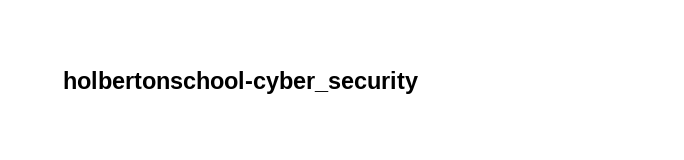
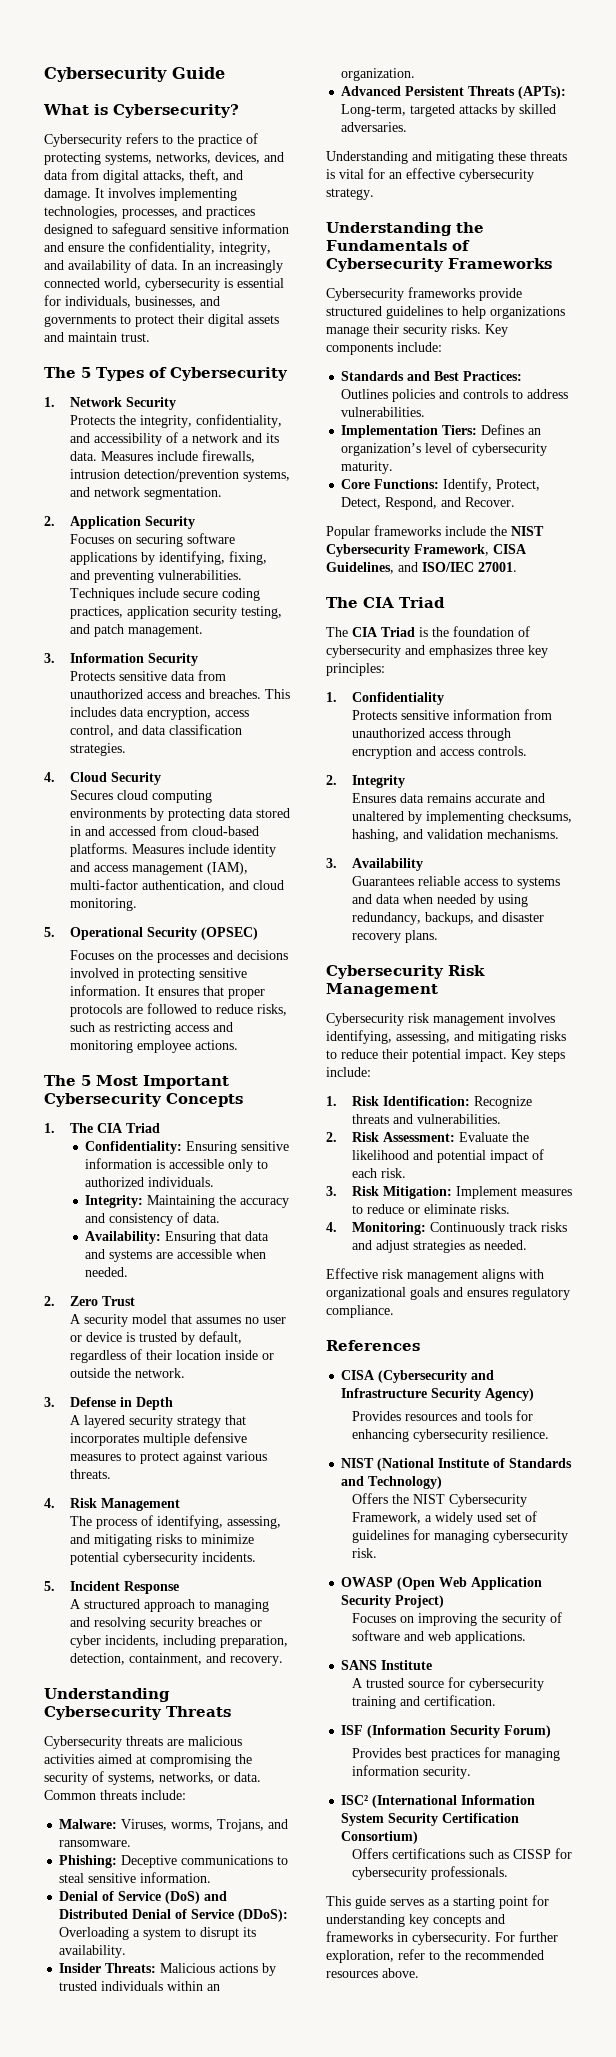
- holbertonschool-cyber_security
+ Cybersecurity Guide
+ What is Cybersecurity?
+ Cybersecurity refers to the practice of protecting systems, networks, devices, and data from digital attacks, theft, and damage. It involves implementing technologies, processes, and practices designed to safeguard sensitive information and ensure the confidentiality, integrity, and availability of data. In an increasingly connected world, cybersecurity is essential for individuals, businesses, and governments to protect their digital assets and maintain trust.
+ The 5 Types of Cybersecurity
+ 1. Network Security
+ Protects the integrity, confidentiality, and accessibility of a network and its data. Measures include firewalls, intrusion detection/prevention systems, and network segmentation.
+ 2. Application Security
+ Focuses on securing software applications by identifying, fixing, and preventing vulnerabilities. Techniques include secure coding practices, application security testing, and patch management.
+ 3. Information Security
+ Protects sensitive data from unauthorized access and breaches. This includes data encryption, access control, and data classification strategies.
+ 4. Cloud Security
+ Secures cloud computing environments by protecting data stored in and accessed from cloud-based platforms. Measures include identity and access management (IAM), multi-factor authentication, and cloud monitoring.
+ 5. Operational Security (OPSEC)
+ Focuses on the processes and decisions involved in protecting sensitive information. It ensures that proper protocols are followed to reduce risks, such as restricting access and monitoring employee actions.
+ The 5 Most Important Cybersecurity Concepts
+ 1. The CIA Triad
+ Confidentiality: Ensuring sensitive information is accessible only to authorized individuals.
+ Integrity: Maintaining the accuracy and consistency of data.
+ Availability: Ensuring that data and systems are accessible when needed.
+ 2. Zero Trust
+ A security model that assumes no user or device is trusted by default, regardless of their location inside or outside the network.
+ 3. Defense in Depth
+ A layered security strategy that incorporates multiple defensive measures to protect against various threats.
+ 4. Risk Management
+ The process of identifying, assessing, and mitigating risks to minimize potential cybersecurity incidents.
+ 5. Incident Response
+ A structured approach to managing and resolving security breaches or cyber incidents, including preparation, detection, containment, and recovery.
+ Understanding Cybersecurity Threats
+ Cybersecurity threats are malicious activities aimed at compromising the security of systems, networks, or data. Common threats include:
+ Malware: Viruses, worms, Trojans, and ransomware.
+ Phishing: Deceptive communications to steal sensitive information.
+ Denial of Service (DoS) and Distributed Denial of Service (DDoS): Overloading a system to disrupt its availability.
+ Insider Threats: Malicious actions by trusted individuals within an organization.
+ Advanced Persistent Threats (APTs): Long-term, targeted attacks by skilled adversaries.
+ Understanding and mitigating these threats is vital for an effective cybersecurity strategy.
+ Understanding the Fundamentals of Cybersecurity Frameworks
+ Cybersecurity frameworks provide structured guidelines to help organizations manage their security risks. Key components include:
+ Standards and Best Practices: Outlines policies and controls to address vulnerabilities.
+ Implementation Tiers: Defines an organization’s level of cybersecurity maturity.
+ Core Functions: Identify, Protect, Detect, Respond, and Recover.
+ Popular frameworks include the NIST Cybersecurity Framework, CISA Guidelines, and ISO/IEC 27001.
+ The CIA Triad
+ The CIA Triad is the foundation of cybersecurity and emphasizes three key principles:
+ 1. Confidentiality
+ Protects sensitive information from unauthorized access through encryption and access controls.
+ 2. Integrity
+ Ensures data remains accurate and unaltered by implementing checksums, hashing, and validation mechanisms.
+ 3. Availability
+ Guarantees reliable access to systems and data when needed by using redundancy, backups, and disaster recovery plans.
+ Cybersecurity Risk Management
+ Cybersecurity risk management involves identifying, assessing, and mitigating risks to reduce their potential impact. Key steps include:
+ 1. Risk Identification: Recognize threats and vulnerabilities.
+ 2. Risk Assessment: Evaluate the likelihood and potential impact of each risk.
+ 3. Risk Mitigation: Implement measures to reduce or eliminate risks.
+ 4. Monitoring: Continuously track risks and adjust strategies as needed.
+ Effective risk management aligns with organizational goals and ensures regulatory compliance.
+ References
+ CISA (Cybersecurity and Infrastructure Security Agency)
+ Provides resources and tools for enhancing cybersecurity resilience.
+ NIST (National Institute of Standards and Technology)
+ Offers the NIST Cybersecurity Framework, a widely used set of guidelines for managing cybersecurity risk.
+ OWASP (Open Web Application Security Project)
+ Focuses on improving the security of software and web applications.
+ SANS Institute
+ A trusted source for cybersecurity training and certification.
+ ISF (Information Security Forum)
+ Provides best practices for managing information security.
+ ISC² (International Information System Security Certification Consortium)
+ Offers certifications such as CISSP for cybersecurity professionals.
+ This guide serves as a starting point for understanding key concepts and frameworks in cybersecurity. For further exploration, refer to the recommended resources above.

